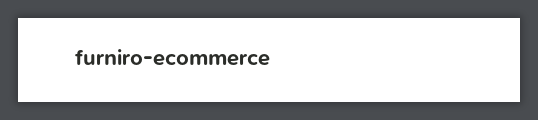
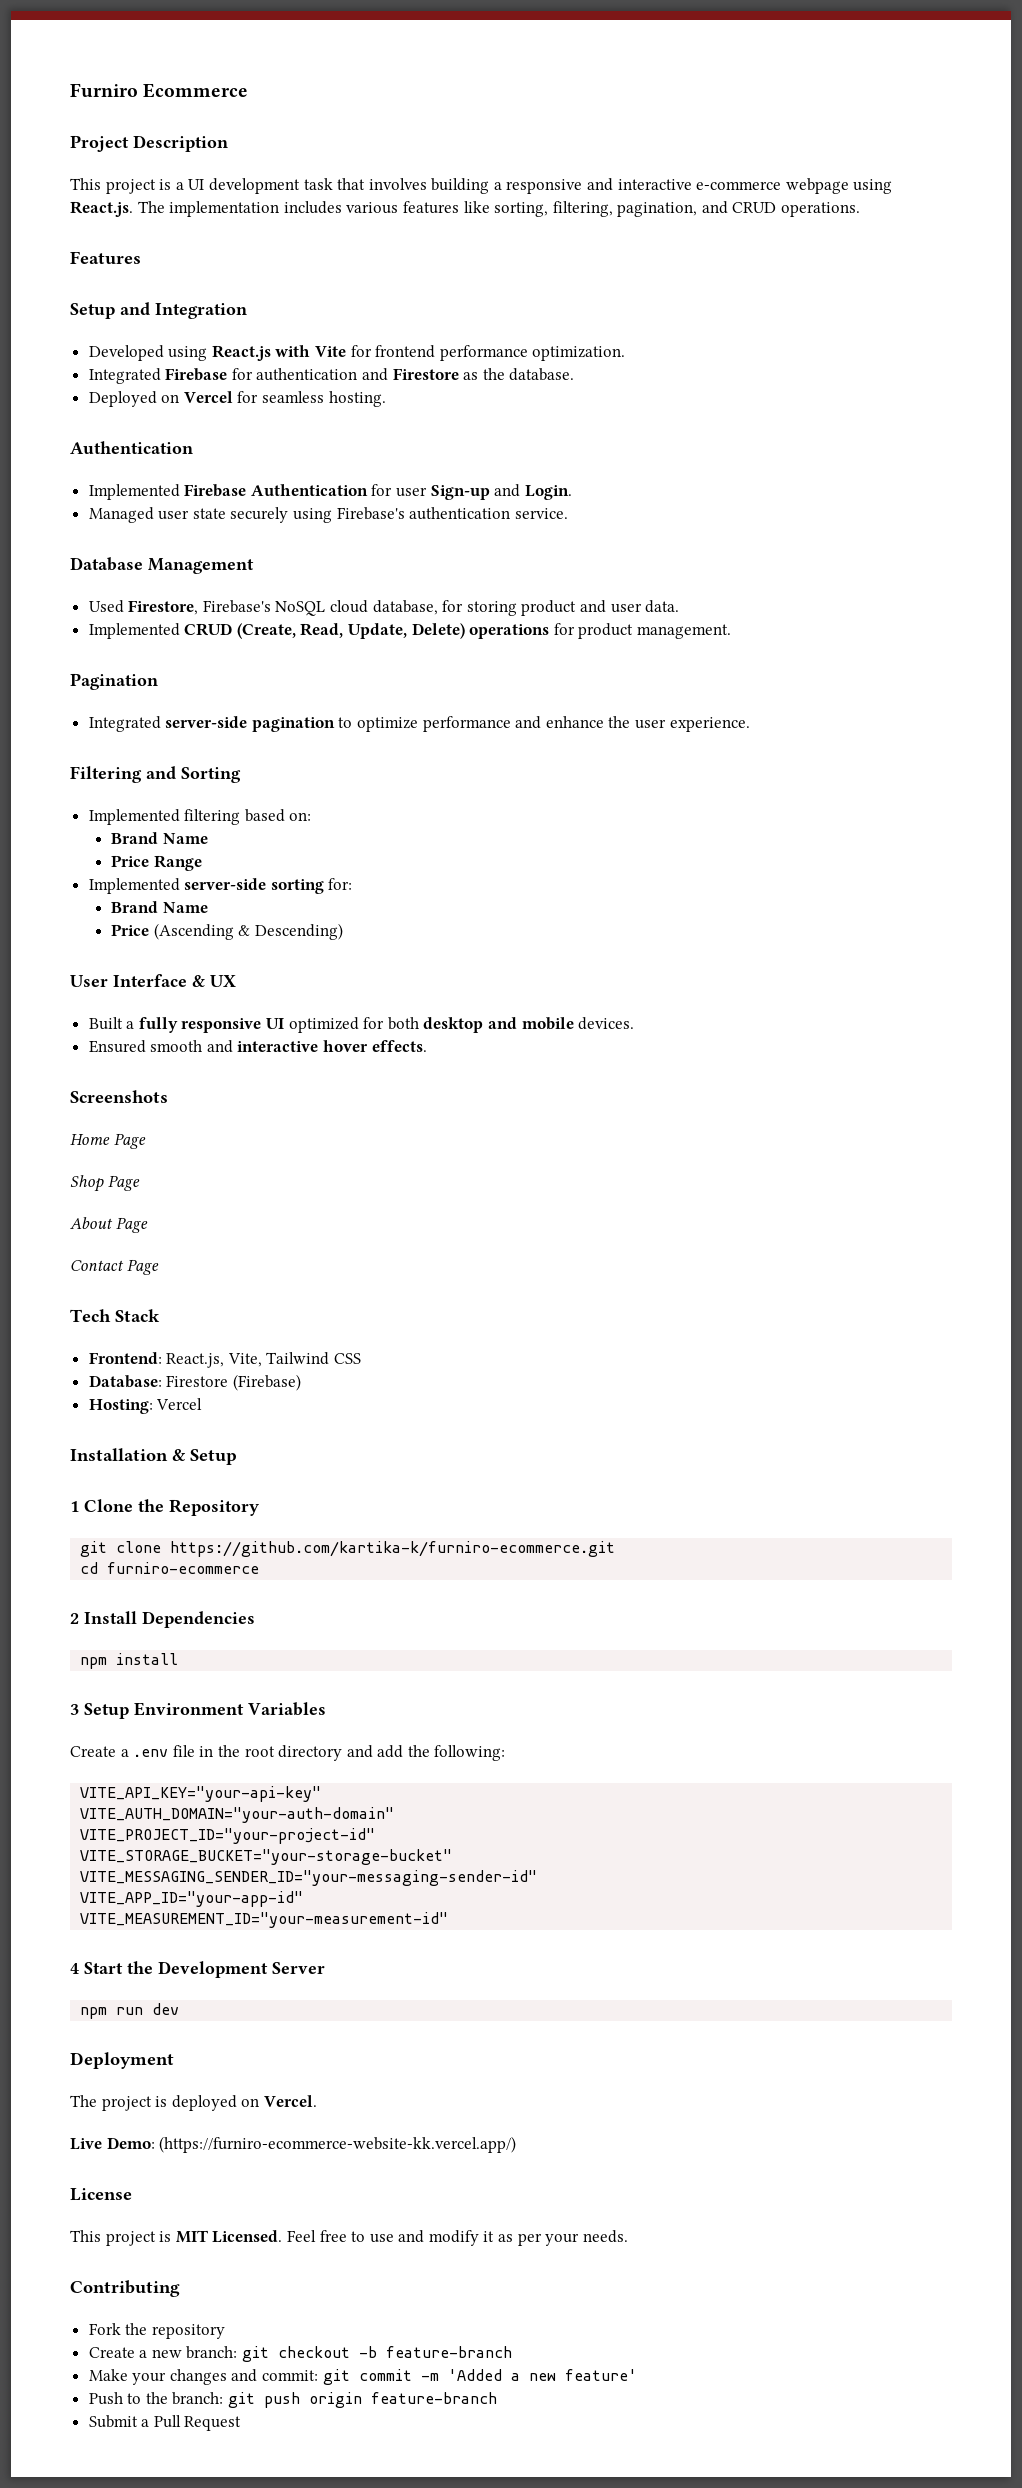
- furniro-ecommerce
+ Furniro Ecommerce
+ Project Description
+ This project is a UI development task that involves building a responsive and interactive e-commerce webpage using React.js. The implementation includes various features like sorting, filtering, pagination, and CRUD operations.
+ Features
+ Setup and Integration
+ Developed using React.js with Vite for frontend performance optimization.
+ Integrated Firebase for authentication and Firestore as the database.
+ Deployed on Vercel for seamless hosting.
+ Authentication
+ Implemented Firebase Authentication for user Sign-up and Login.
+ Managed user state securely using Firebase's authentication service.
+ Database Management
+ Used Firestore, Firebase's NoSQL cloud database, for storing product and user data.
+ Implemented CRUD (Create, Read, Update, Delete) operations for product management.
+ Pagination
+ Integrated server-side pagination to optimize performance and enhance the user experience.
+ Filtering and Sorting
+ Implemented filtering based on:
+ Brand Name
+ Price Range
+ Implemented server-side sorting for:
+ Brand Name
+ Price (Ascending & Descending)
+ User Interface & UX
+ Built a fully responsive UI optimized for both desktop and mobile devices.
+ Ensured smooth and interactive hover effects.
+ Screenshots
+ Home Page
+ Shop Page
+ About Page
+ Contact Page
+ Tech Stack
+ Frontend: React.js, Vite, Tailwind CSS
+ Database: Firestore (Firebase)
+ Hosting: Vercel
+ Installation & Setup
+ 1 Clone the Repository
+ git clone https://github.com/kartika-k/furniro-ecommerce.git
+ cd furniro-ecommerce
+ 2 Install Dependencies
+ npm install
+ 3 Setup Environment Variables
+ Create a .env file in the root directory and add the following:
+ VITE_API_KEY="your-api-key"
+ VITE_AUTH_DOMAIN="your-auth-domain"
+ VITE_PROJECT_ID="your-project-id"
+ VITE_STORAGE_BUCKET="your-storage-bucket"
+ VITE_MESSAGING_SENDER_ID="your-messaging-sender-id"
+ VITE_APP_ID="your-app-id"
+ VITE_MEASUREMENT_ID="your-measurement-id"
+ 4 Start the Development Server
+ npm run dev
+ Deployment
+ The project is deployed on Vercel.
+ Live Demo: (https://furniro-ecommerce-website-kk.vercel.app/)
+ License
+ This project is MIT Licensed. Feel free to use and modify it as per your needs.
+ Contributing
+ Fork the repository
+ Create a new branch: git checkout -b feature-branch
+ Make your changes and commit: git commit -m 'Added a new feature'
+ Push to the branch: git push origin feature-branch
+ Submit a Pull Request

